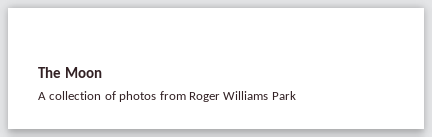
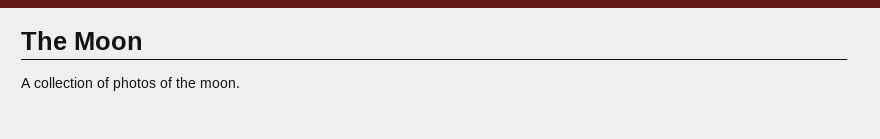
- A collection of photos from Roger Williams Park
+ A collection of photos of the moon.

